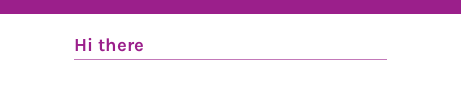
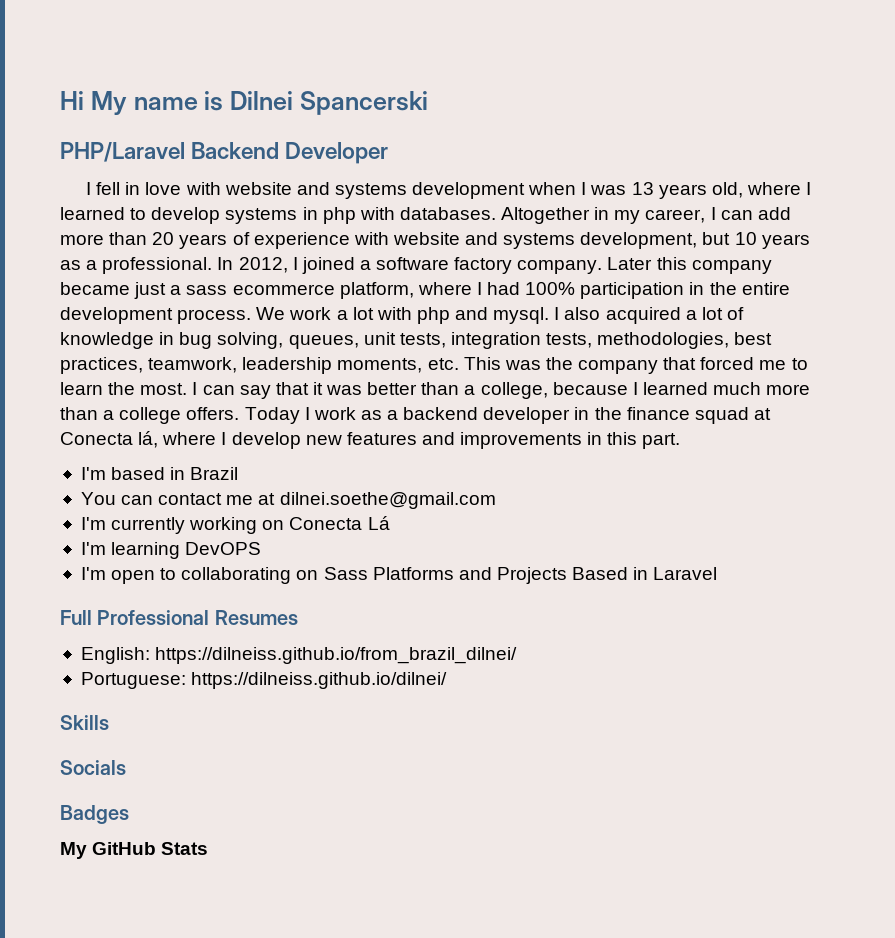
- Hi there
+ Hi My name is Dilnei Spancerski
+ PHP/Laravel Backend Developer
+ I fell in love with website and systems development when I was 13 years old, where I learned to develop systems in php with databases. Altogether in my career, I can add more than 20 years of experience with website and systems development, but 10 years as a professional. In 2012, I joined a software factory company. Later this company became just a sass ecommerce platform, where I had 100% participation in the entire development process. We work a lot with php and mysql. I also acquired a lot of knowledge in bug solving, queues, unit tests, integration tests, methodologies, best practices, teamwork, leadership moments, etc. This was the company that forced me to learn the most. I can say that it was better than a college, because I learned much more than a college offers. Today I work as a backend developer in the finance squad at Conecta lá, where I develop new features and improvements in this part.
+ I'm based in Brazil
+ You can contact me at dilnei.soethe@gmail.com
+ I'm currently working on Conecta Lá
+ I'm learning DevOPS
+ I'm open to collaborating on Sass Platforms and Projects Based in Laravel
+ Full Professional Resumes
+ English: https://dilneiss.github.io/from_brazil_dilnei/
+ Portuguese: https://dilneiss.github.io/dilnei/
+ Skills
+ Socials
+ Badges
+ My GitHub Stats

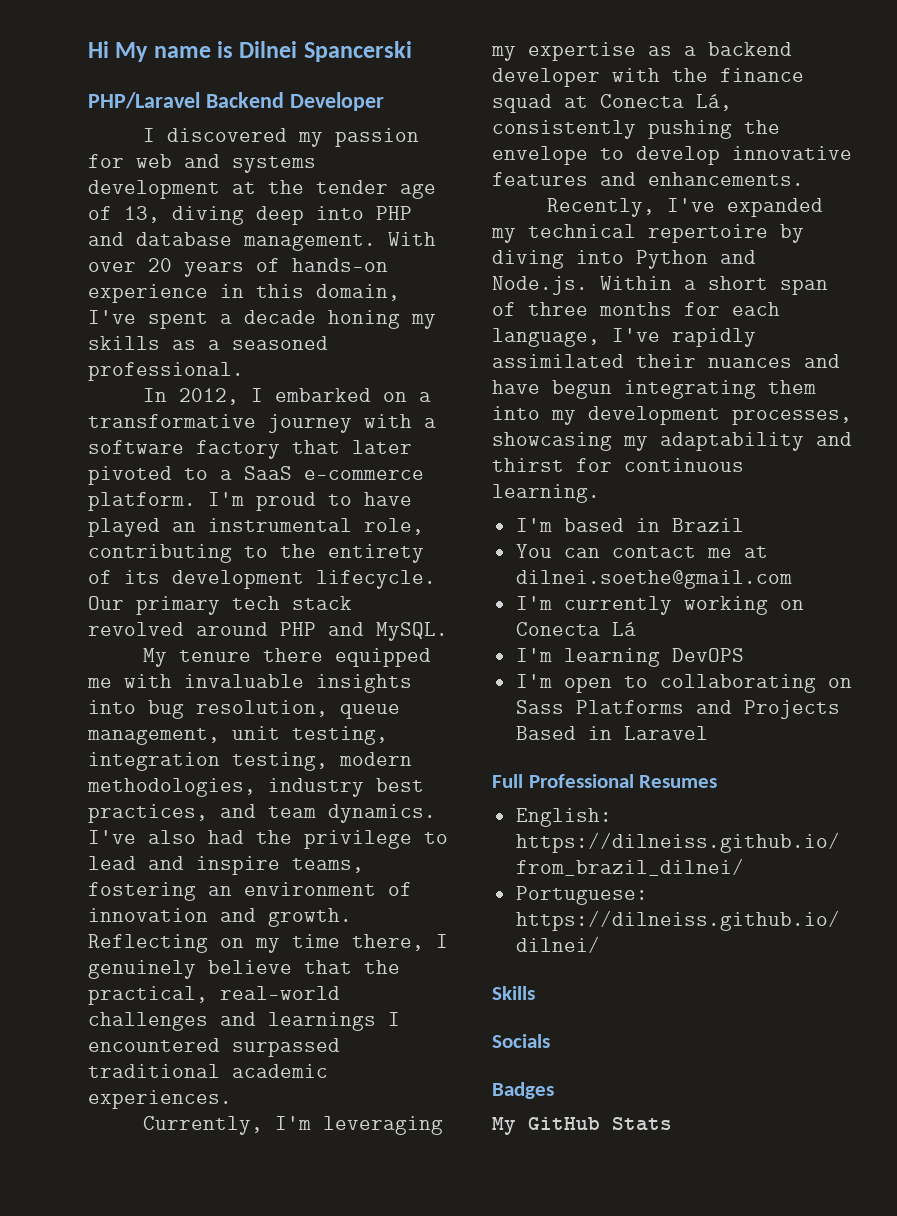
- I fell in love with website and systems development when I was 13 years old, where I learned to develop systems in php with databases. Altogether in my career, I can add more than 20 years of experience with website and systems development, but 10 years as a professional. In 2012, I joined a software factory company. Later this company became just a sass ecommerce platform, where I had 100% participation in the entire development process. We work a lot with php and mysql. I also acquired a lot of knowledge in bug solving, queues, unit tests, integration tests, methodologies, best practices, teamwork, leadership moments, etc. This was the company that forced me to learn the most. I can say that it was better than a college, because I learned much more than a college offers. Today I work as a backend developer in the finance squad at Conecta lá, where I develop new features and improvements in this part.
+ I discovered my passion for web and systems development at the tender age of 13, diving deep into PHP and database management. With over 20 years of hands-on experience in this domain, I've spent a decade honing my skills as a seasoned professional.
+ In 2012, I embarked on a transformative journey with a software factory that later pivoted to a SaaS e-commerce platform. I'm proud to have played an instrumental role, contributing to the entirety of its development lifecycle. Our primary tech stack revolved around PHP and MySQL.
+ My tenure there equipped me with invaluable insights into bug resolution, queue management, unit testing, integration testing, modern methodologies, industry best practices, and team dynamics. I've also had the privilege to lead and inspire teams, fostering an environment of innovation and growth. Reflecting on my time there, I genuinely believe that the practical, real-world challenges and learnings I encountered surpassed traditional academic experiences.
+ Currently, I'm leveraging my expertise as a backend developer with the finance squad at Conecta Lá, consistently pushing the envelope to develop innovative features and enhancements.
+ Recently, I've expanded my technical repertoire by diving into Python and Node.js. Within a short span of three months for each language, I've rapidly assimilated their nuances and have begun integrating them into my development processes, showcasing my adaptability and thirst for continuous learning.

